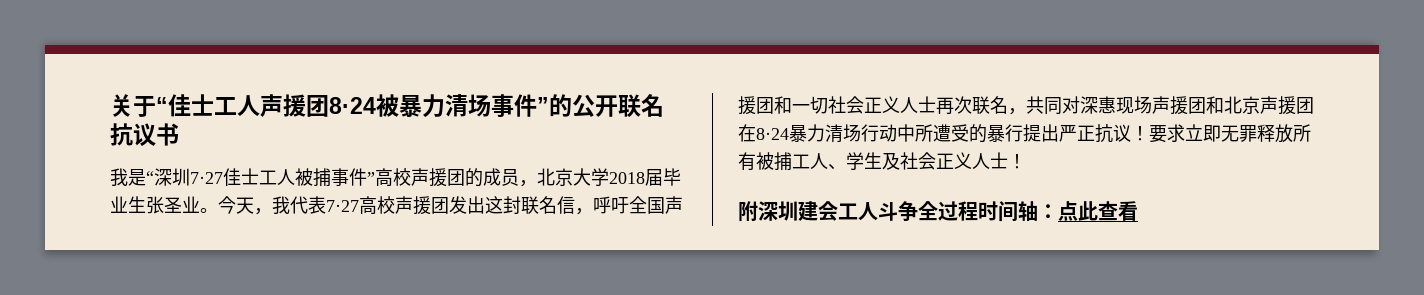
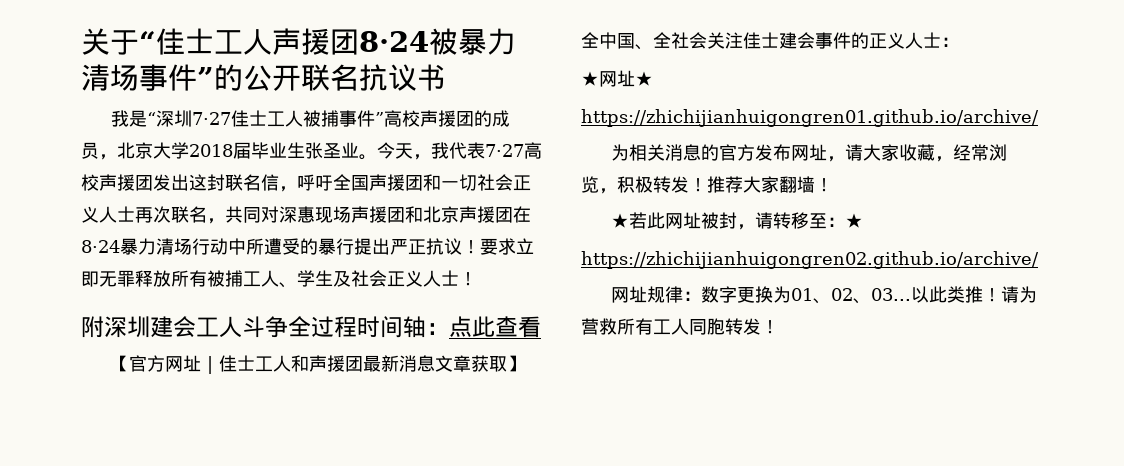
+ 【官方网址 | 佳士工人和声援团最新消息文章获取】全中国、全社会关注佳士建会事件的正义人士：
+ ★网址★
+ https://zhichijianhuigongren01.github.io/archive/
+ 为相关消息的官方发布网址，请大家收藏，经常浏览，积极转发！推荐大家翻墙！
+ ★若此网址被封，请转移至：★
+ https://zhichijianhuigongren02.github.io/archive/
+ 网址规律：数字更换为01、02、03...以此类推！请为营救所有工人同胞转发！

